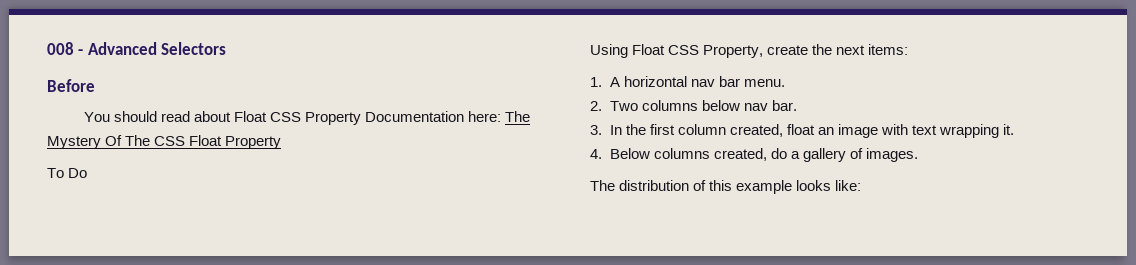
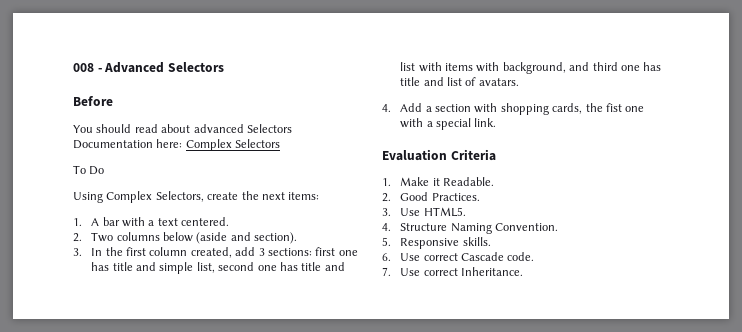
- You should read about Float CSS Property Documentation here: The Mystery Of The CSS Float Property
+ You should read about advanced Selectors Documentation here: Complex Selectors
- Using Float CSS Property, create the next items:
+ Using Complex Selectors, create the next items:
- 1. A horizontal nav bar menu.
+ 1. A bar with a text centered.
- 2. Two columns below nav bar.
+ 2. Two columns below (aside and section).
- 3. In the first column created, float an image with text wrapping it.
- 4. Below columns created, do a gallery of images.
- The distribution of this example looks like:
+ 3. In the first column created, add 3 sections: first one has title and simple list, second one has title and list with items with background, and third one has title and list of avatars.
+ 4. Add a section with shopping cards, the fist one with a special link.
+ Evaluation Criteria
+ 1. Make it Readable.
+ 2. Good Practices.
+ 3. Use HTML5.
+ 4. Structure Naming Convention.
+ 5. Responsive skills.
+ 6. Use correct Cascade code.
+ 7. Use correct Inheritance.

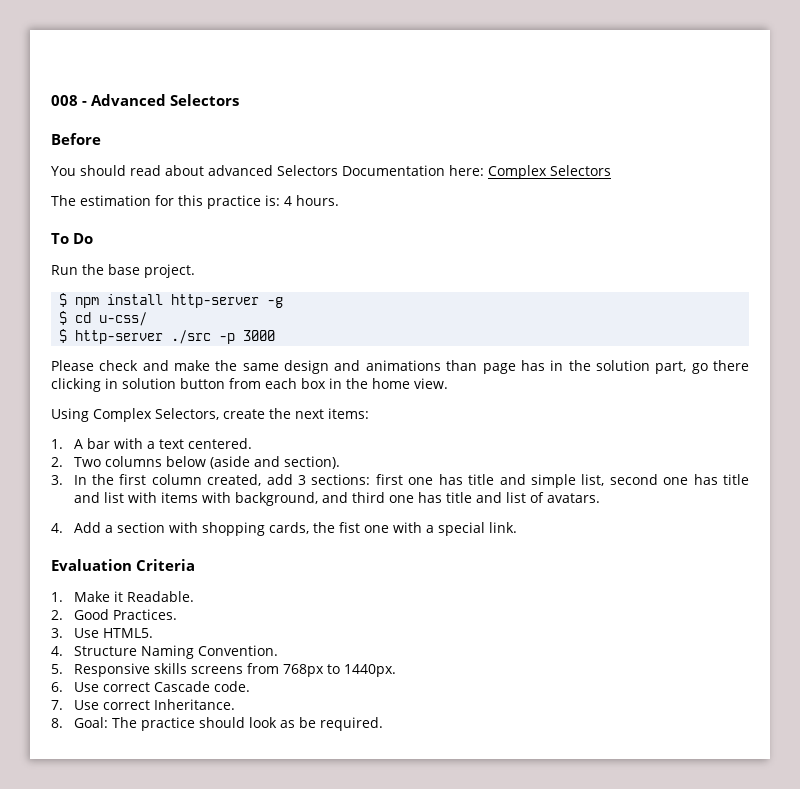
+ The estimation for this practice is: 4 hours.
  To Do
+ Run the base project.
+ $ npm install http-server -g
+ $ cd u-css/
+ $ http-server ./src -p 3000
+ Please check and make the same design and animations than page has in the solution part, go there clicking in solution button from each box in the home view.
- 5. Responsive skills.
+ 5. Responsive skills screens from 768px to 1440px.
+ 8. Goal: The practice should look as be required.

